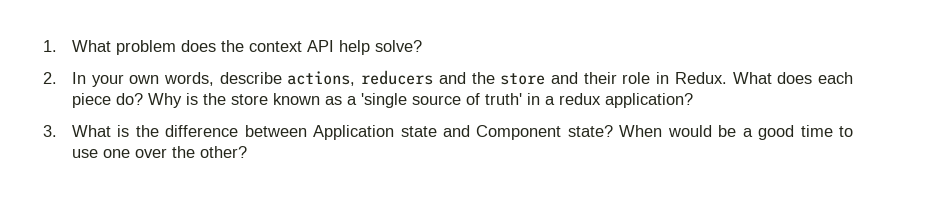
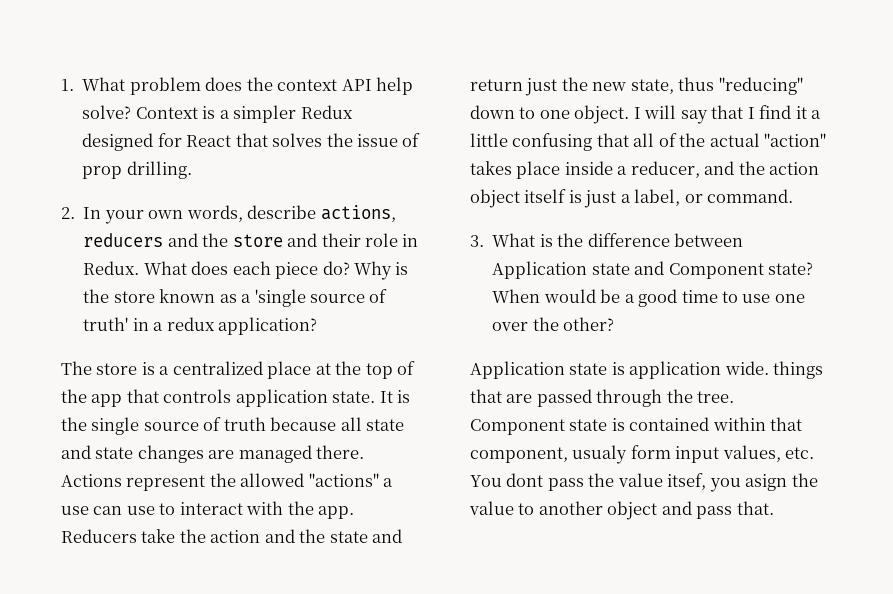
+ Context is a simpler Redux designed for React that solves the issue of prop drilling.
+ The store is a centralized place at the top of the app that controls application state. It is the single source of truth because all state and state changes are managed there. Actions represent the allowed "actions" a use can use to interact with the app. Reducers take the action and the state and return just the new state, thus "reducing" down to one object. I will say that I find it a little confusing that all of the actual "action" takes place inside a reducer, and the action object itself is just a label, or command.
+ Application state is application wide. things that are passed through the tree. Component state is contained within that component, usualy form input values, etc. You dont pass the value itsef, you asign the value to another object and pass that.

